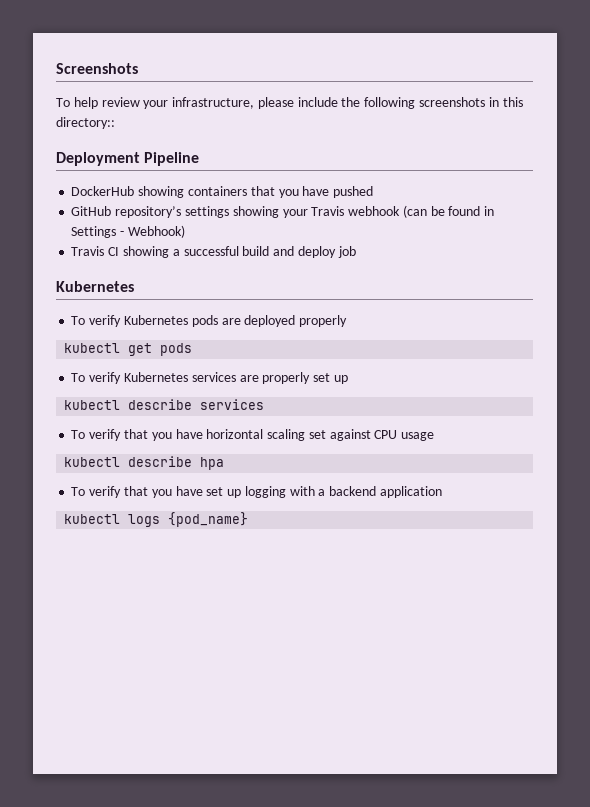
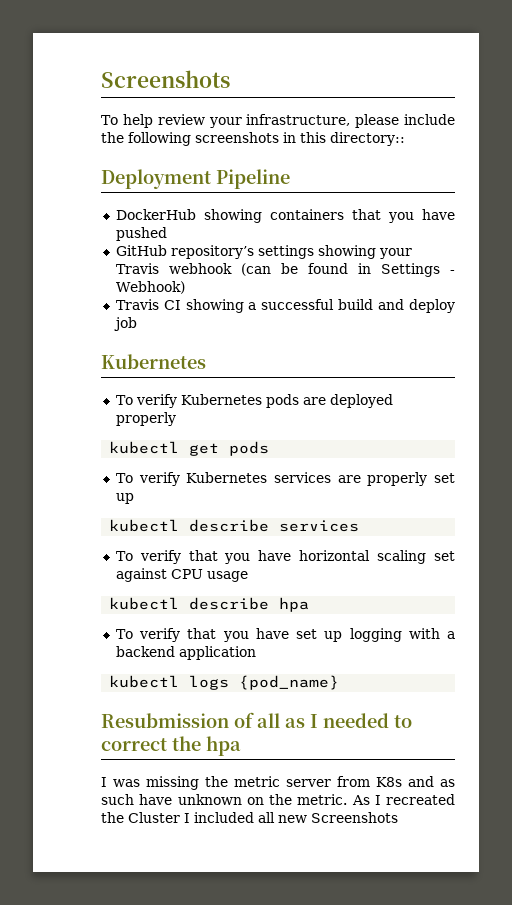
+ Resubmission of all as I needed to correct the hpa
+ I was missing the metric server from K8s and as such have unknown on the metric. As I recreated the Cluster I included all new Screenshots

